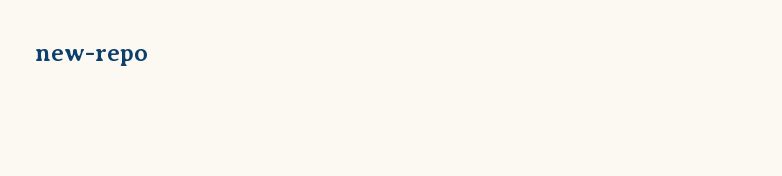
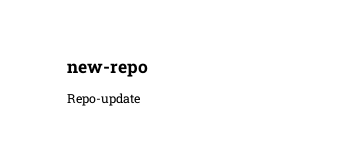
+ Repo-update

